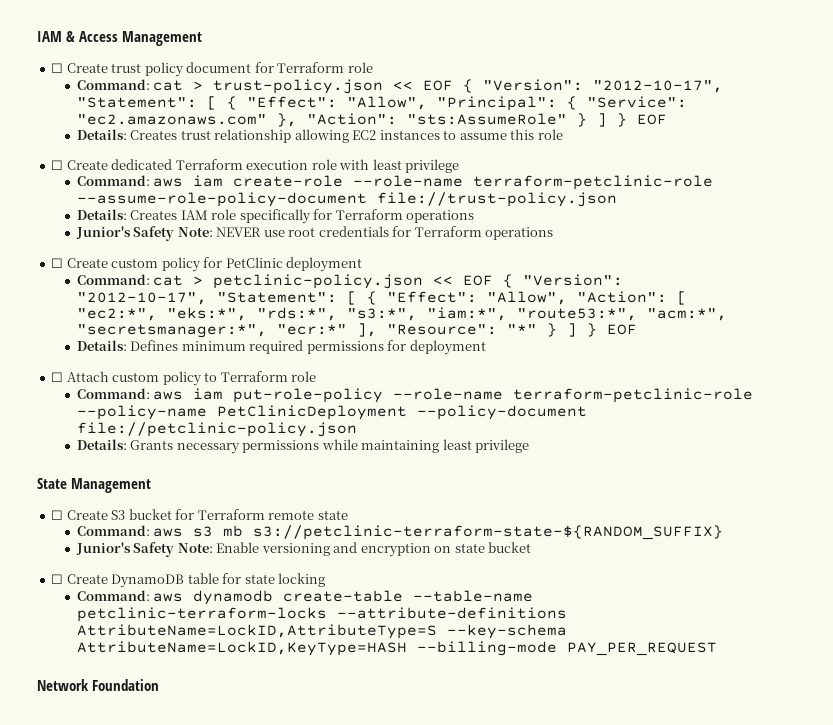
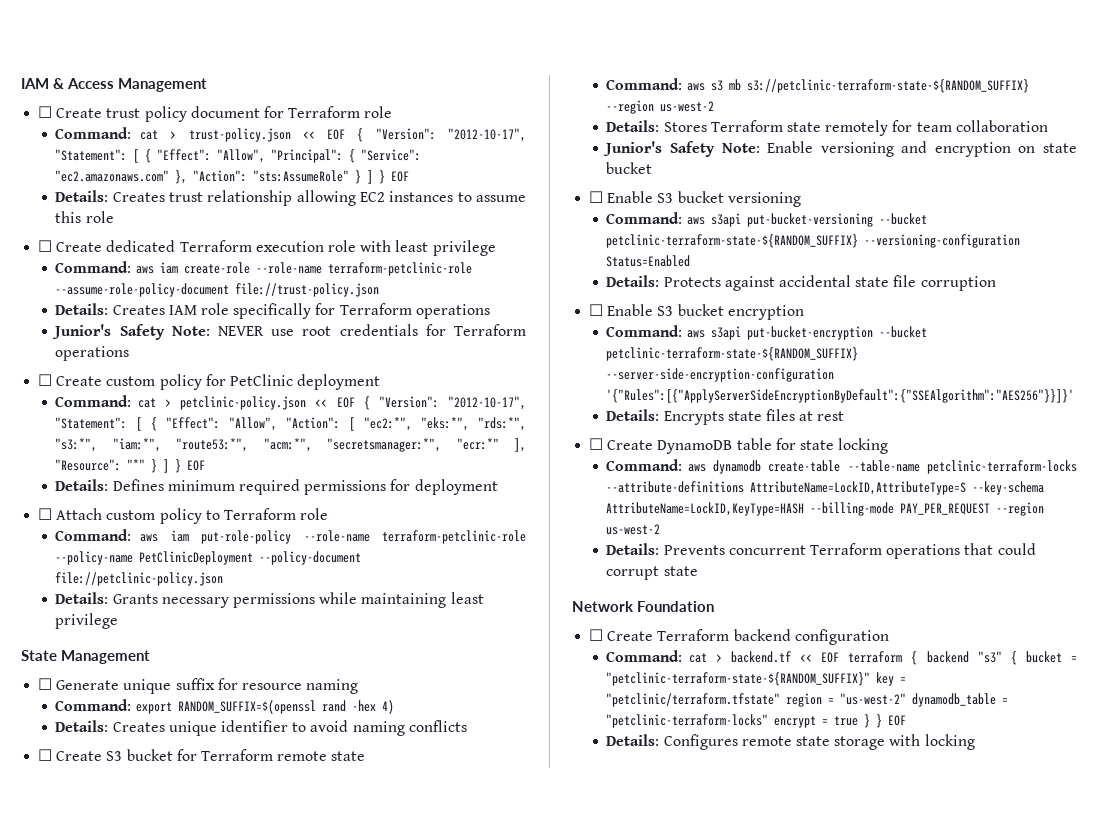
+ ☐ Generate unique suffix for resource naming
+ Command: export RANDOM_SUFFIX=$(openssl rand -hex 4)
+ Details: Creates unique identifier to avoid naming conflicts
- Command: aws s3 mb s3://petclinic-terraform-state-${RANDOM_SUFFIX}
+ Command: aws s3 mb s3://petclinic-terraform-state-${RANDOM_SUFFIX} --region us-west-2
+ Details: Stores Terraform state remotely for team collaboration
+ ☐ Enable S3 bucket versioning
+ Command: aws s3api put-bucket-versioning --bucket petclinic-terraform-state-${RANDOM_SUFFIX} --versioning-configuration Status=Enabled
+ Details: Protects against accidental state file corruption
+ ☐ Enable S3 bucket encryption
+ Command: aws s3api put-bucket-encryption --bucket petclinic-terraform-state-${RANDOM_SUFFIX} --server-side-encryption-configuration '{"Rules":[{"ApplyServerSideEncryptionByDefault":{"SSEAlgorithm":"AES256"}}]}'
+ Details: Encrypts state files at rest
- Command: aws dynamodb create-table --table-name petclinic-terraform-locks --attribute-definitions AttributeName=LockID,AttributeType=S --key-schema AttributeName=LockID,KeyType=HASH --billing-mode PAY_PER_REQUEST
+ Command: aws dynamodb create-table --table-name petclinic-terraform-locks --attribute-definitions AttributeName=LockID,AttributeType=S --key-schema AttributeName=LockID,KeyType=HASH --billing-mode PAY_PER_REQUEST --region us-west-2
+ Details: Prevents concurrent Terraform operations that could corrupt state
  Network Foundation
+ ☐ Create Terraform backend configuration
+ Command: cat > backend.tf << EOF terraform { backend "s3" { bucket = "petclinic-terraform-state-${RANDOM_SUFFIX}" key = "petclinic/terraform.tfstate" region = "us-west-2" dynamodb_table = "petclinic-terraform-locks" encrypt = true } } EOF
+ Details: Configures remote state storage with locking

